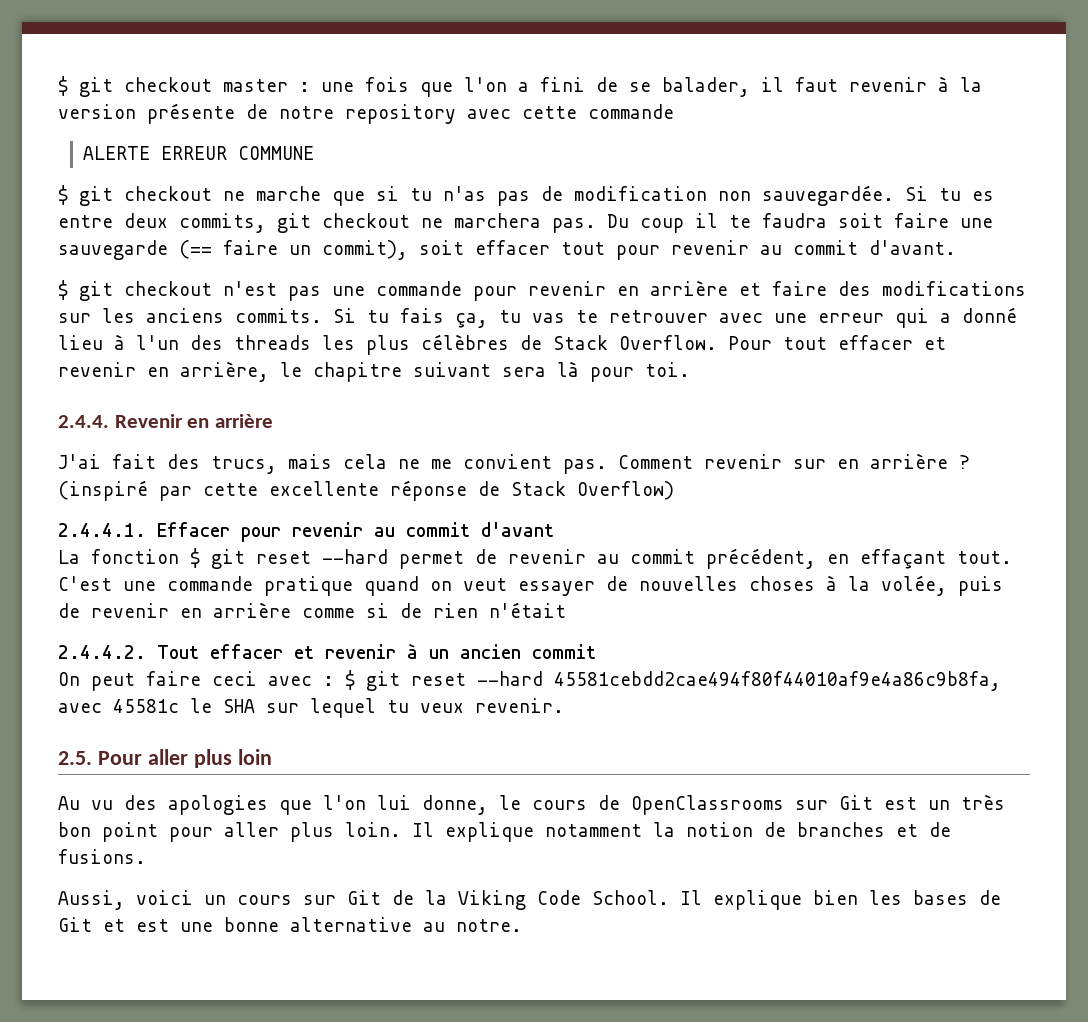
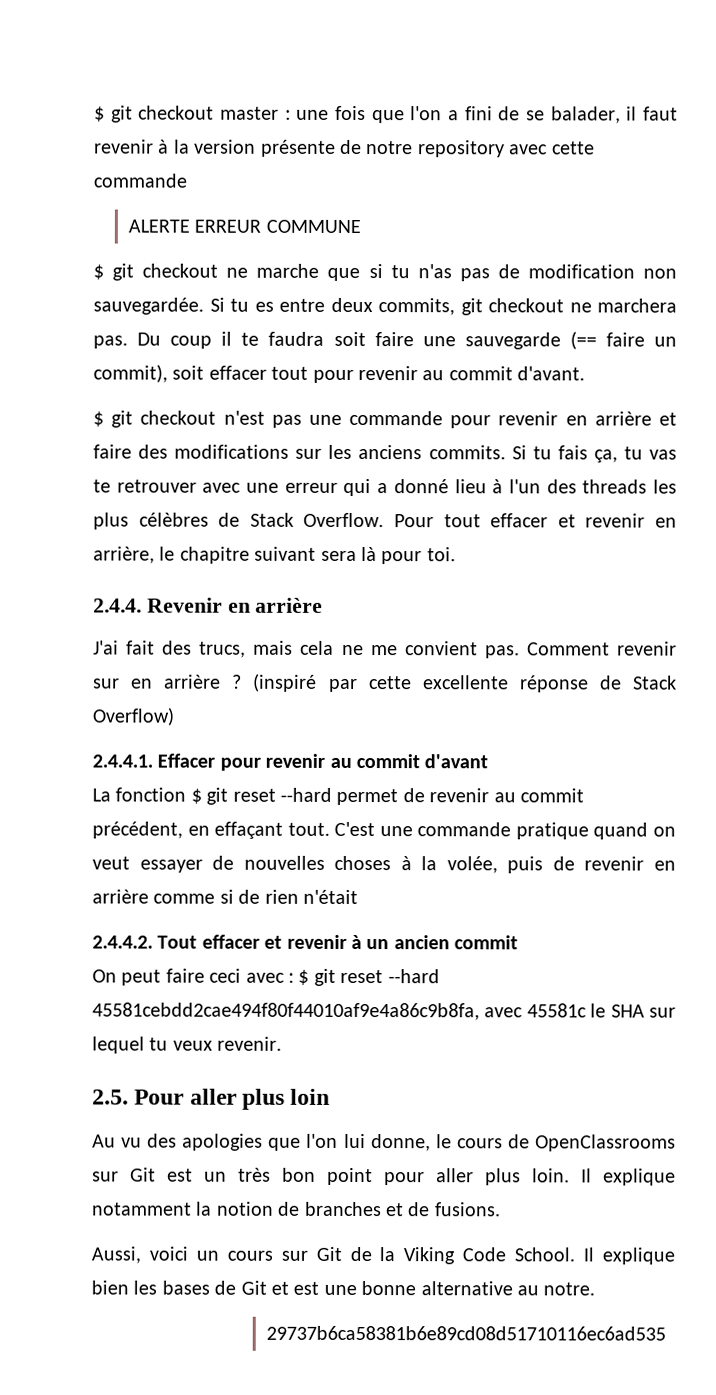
+ 29737b6ca58381b6e89cd08d51710116ec6ad535

